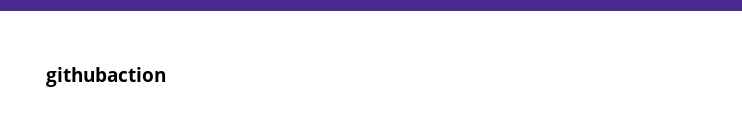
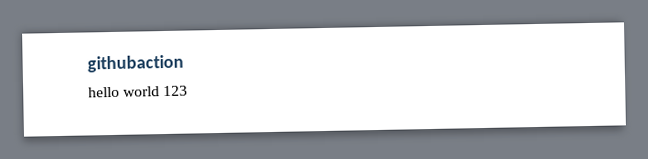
+ hello world 123

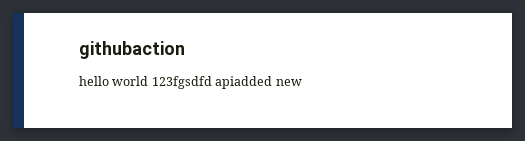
- hello world 123
+ hello world 123fgsdfd apiadded new

